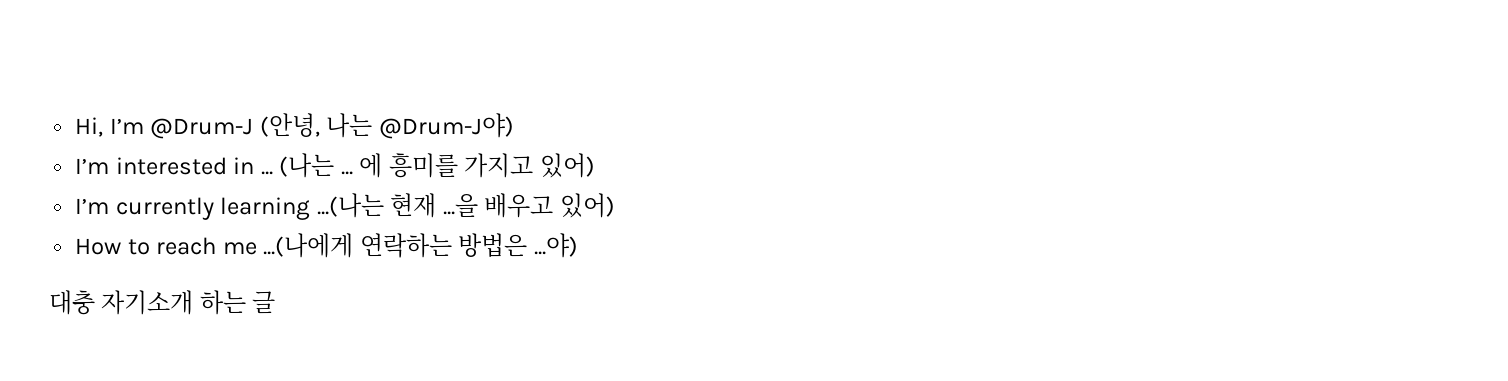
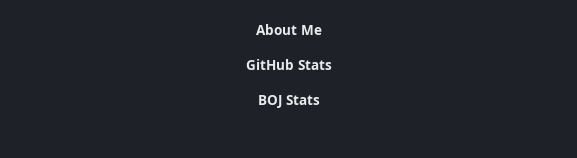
- Hi, I’m @Drum-J (안녕, 나는 @Drum-J야)
- I’m interested in ... (나는 ... 에 흥미를 가지고 있어)
- I’m currently learning ...(나는 현재 ...을 배우고 있어)
- How to reach me ...(나에게 연락하는 방법은 ...야)
- 대충 자기소개 하는 글
+ About Me
+ GitHub Stats
+ BOJ Stats

